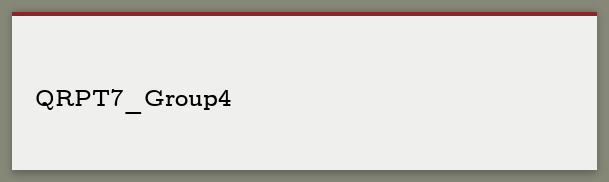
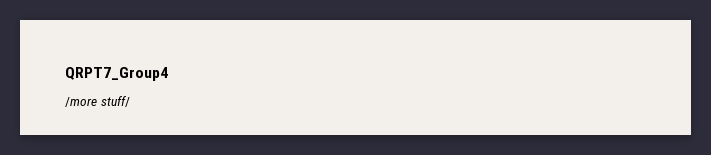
+ /more stuff/

